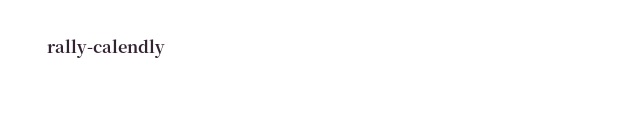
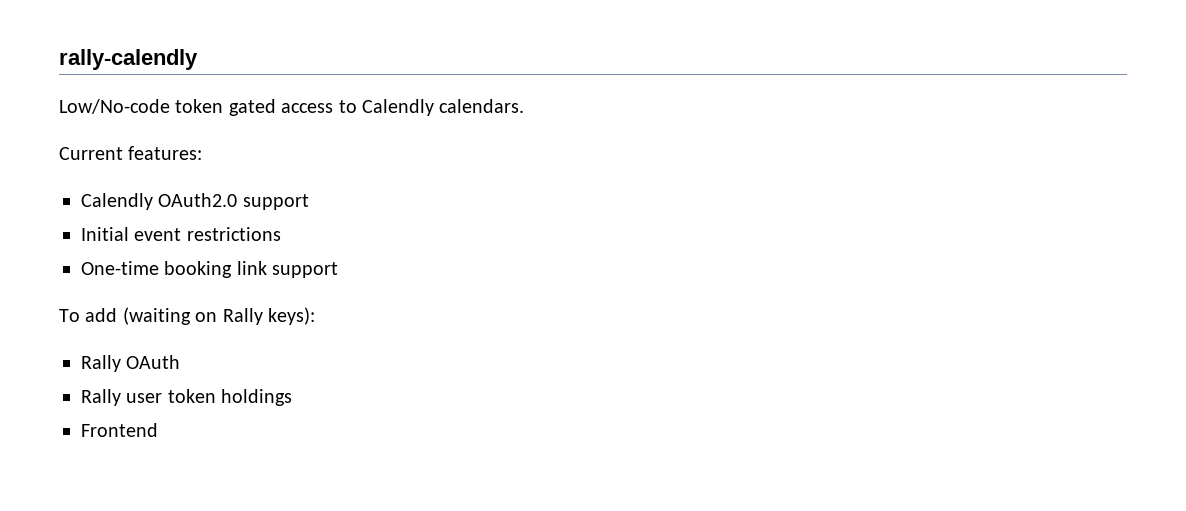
+ Low/No-code token gated access to Calendly calendars.
+ Current features:
+ Calendly OAuth2.0 support
+ Initial event restrictions
+ One-time booking link support
+ To add (waiting on Rally keys):
+ Rally OAuth
+ Rally user token holdings
+ Frontend

